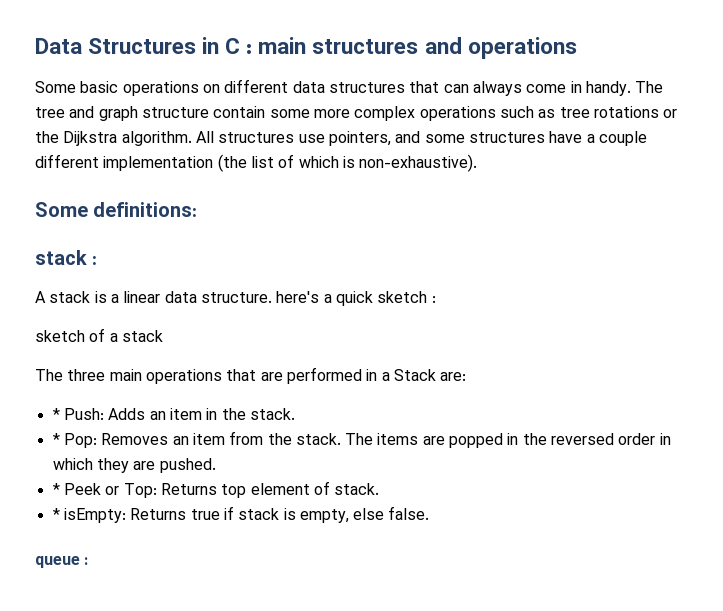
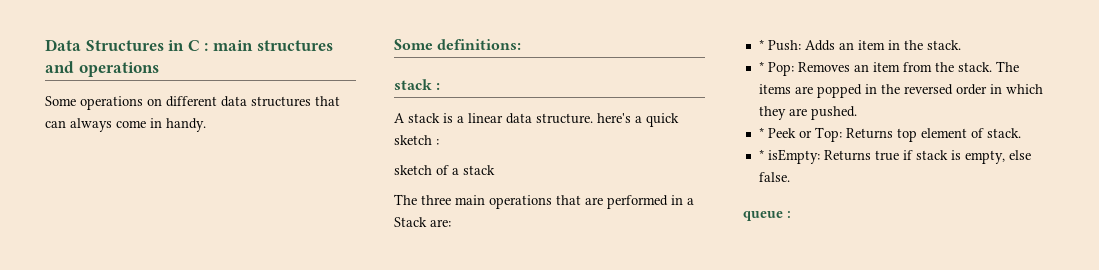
- Some basic operations on different data structures that can always come in handy. The tree and graph structure contain some more complex operations such as tree rotations or the Dijkstra algorithm. All structures use pointers, and some structures have a couple different implementation (the list of which is non-exhaustive).
+ Some operations on different data structures that can always come in handy.

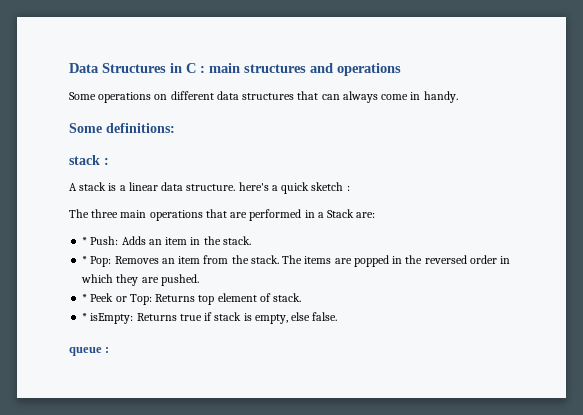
- sketch of a stack

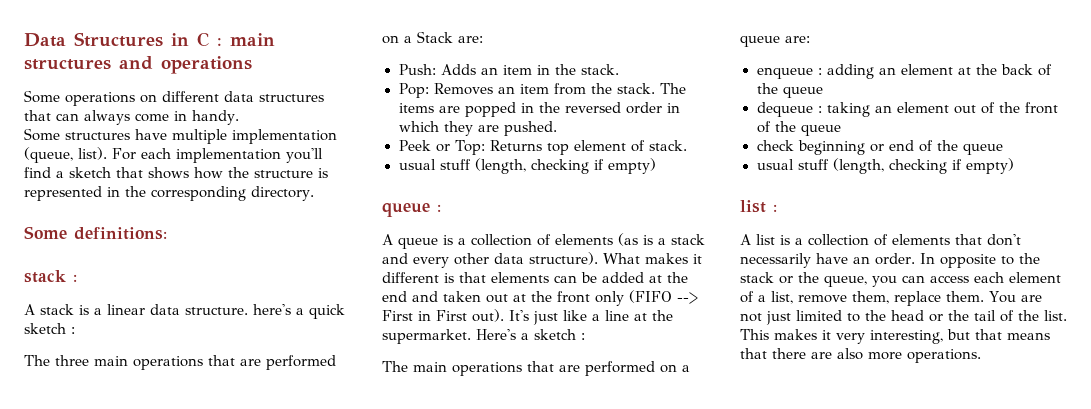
+ Some structures have multiple implementation (queue, list). For each implementation you'll find a sketch that shows how the structure is represented in the corresponding directory.
- The three main operations that are performed in a Stack are:
+ The three main operations that are performed on a Stack are:
- * Push: Adds an item in the stack.
+ Push: Adds an item in the stack.
- * Pop: Removes an item from the stack.
+ Pop: Removes an item from the stack.
- * Peek or Top: Returns top element of stack.
- * isEmpty: Returns true if stack is empty, else false.
+ Peek or Top: Returns top element of stack.
+ usual stuff (length, checking if empty)
  queue :
+ A queue is a collection of elements (as is a stack and every other data structure). What makes it different is that elements can be added at the end and taken out at the front only (FIFO --> First in First out). It's just like a line at the supermarket. Here's a sketch :
+ The main operations that are performed on a queue are:
+ enqueue : adding an element at the back of the queue
+ dequeue : taking an element out of the front of the queue
+ check beginning or end of the queue
+ usual stuff (length, checking if empty)
+ list :
+ A list is a collection of elements that don't necessarily have an order. In opposite to the stack or the queue, you can access each element of a list, remove them, replace them. You are not just limited to the head or the tail of the list. This makes it very interesting, but that means that there are also more operations.

